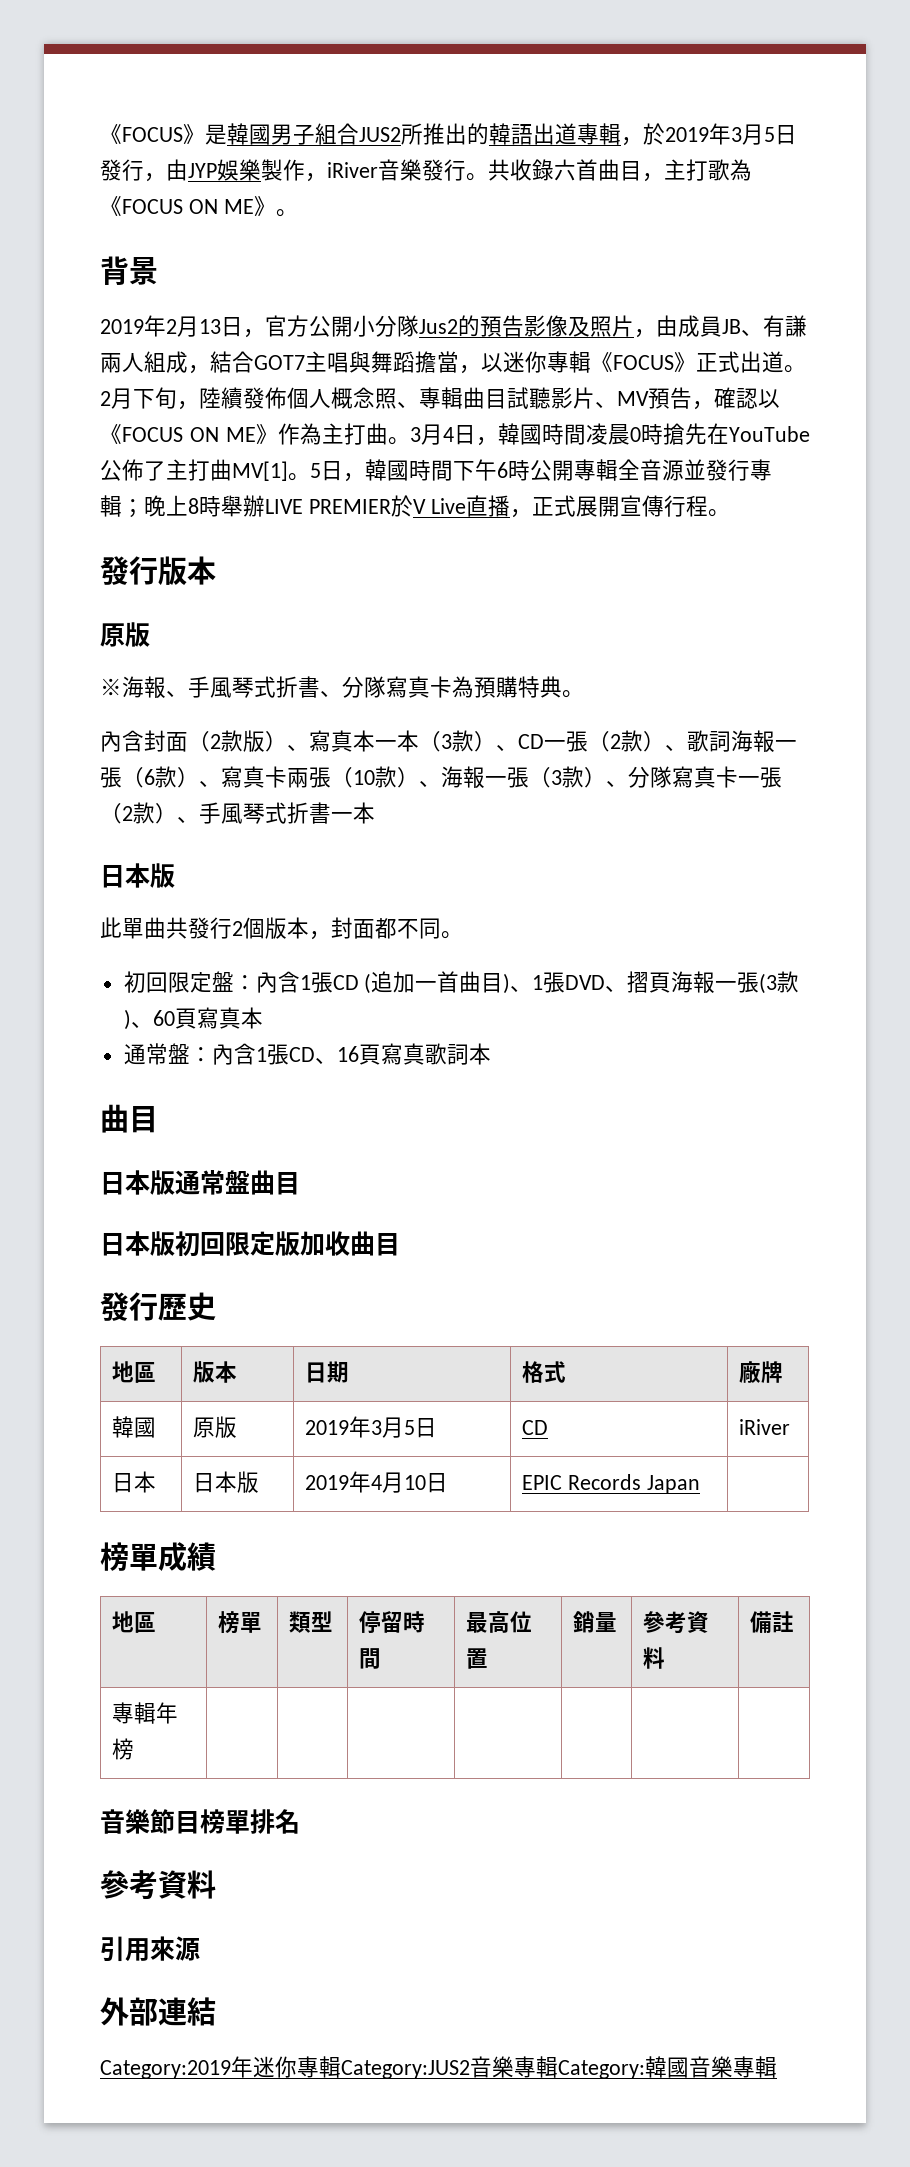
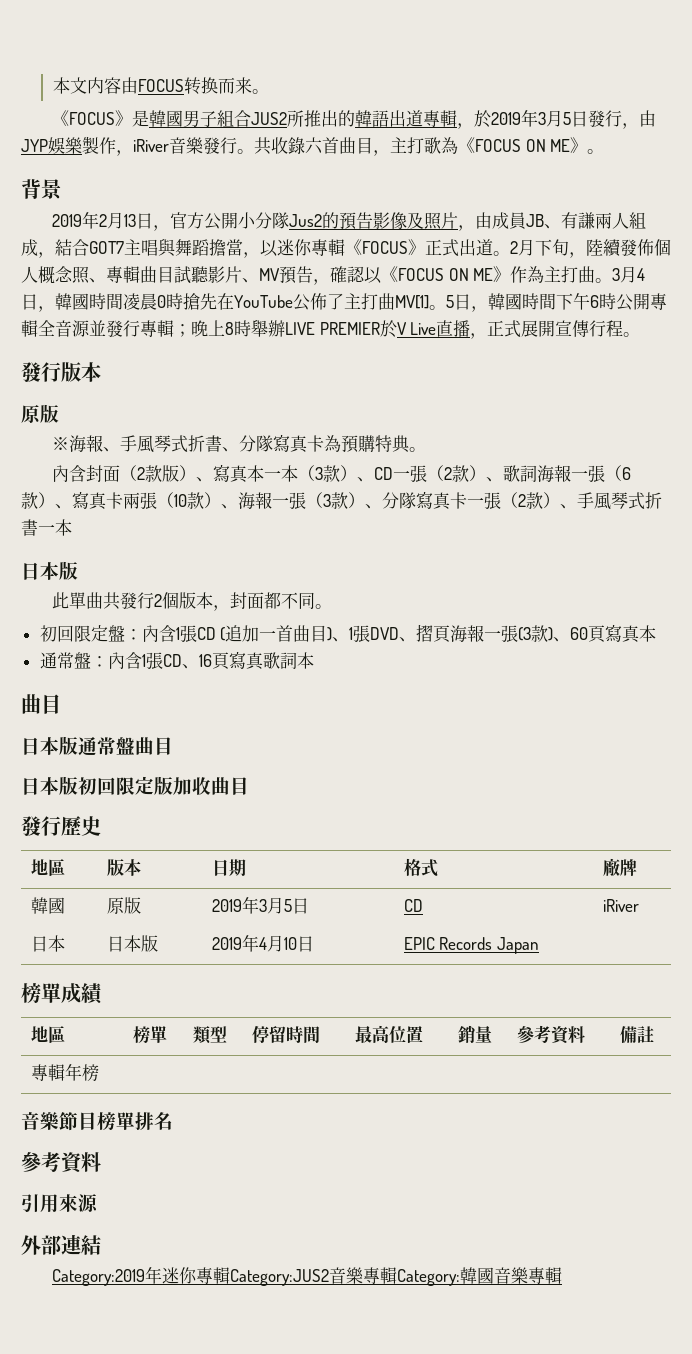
+ 本文内容由FOCUS转换而来。

